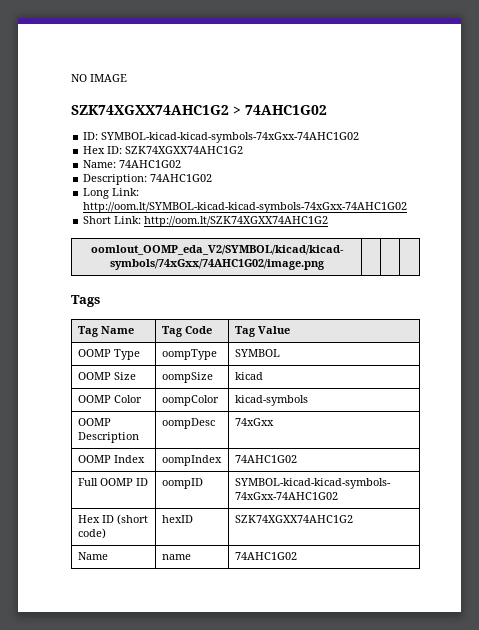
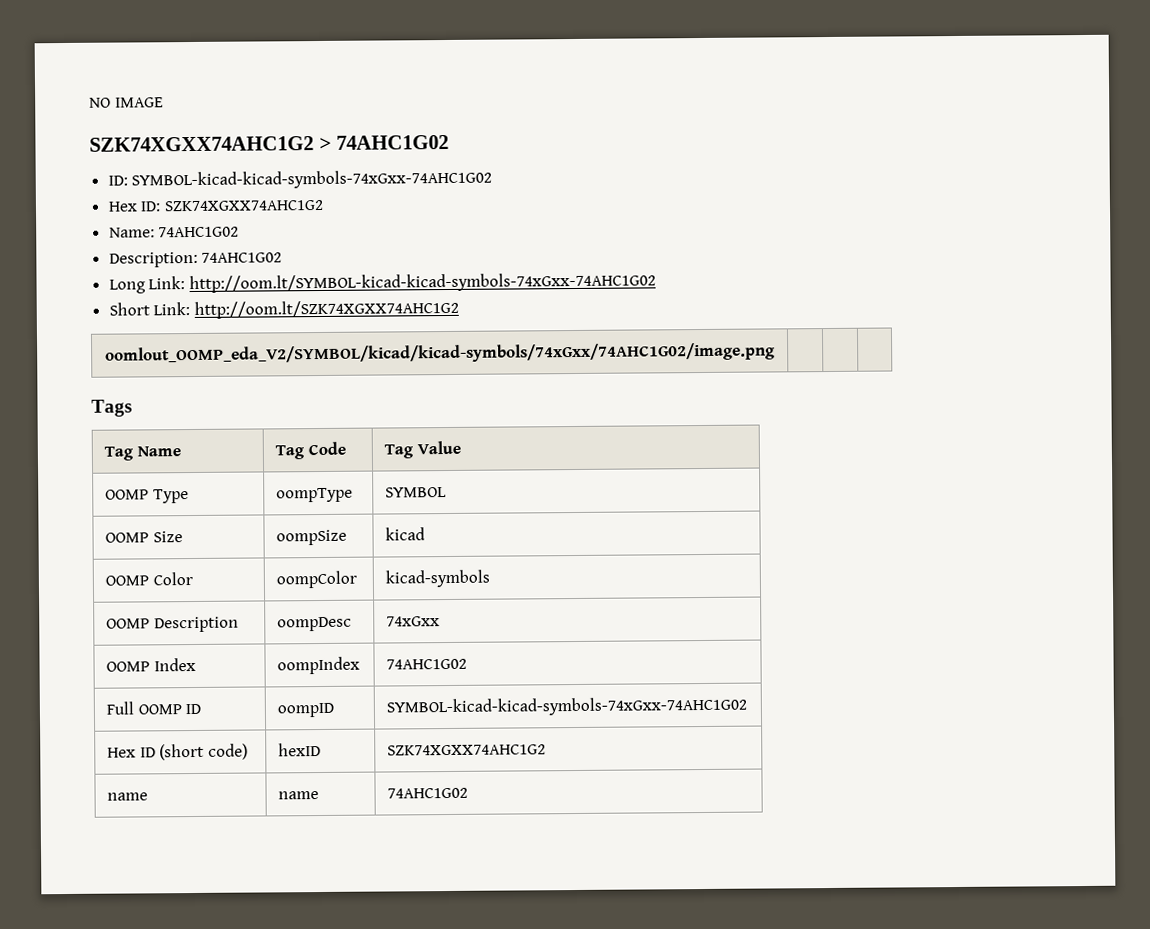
- Name | name | 74AHC1G02
+ name | name | 74AHC1G02

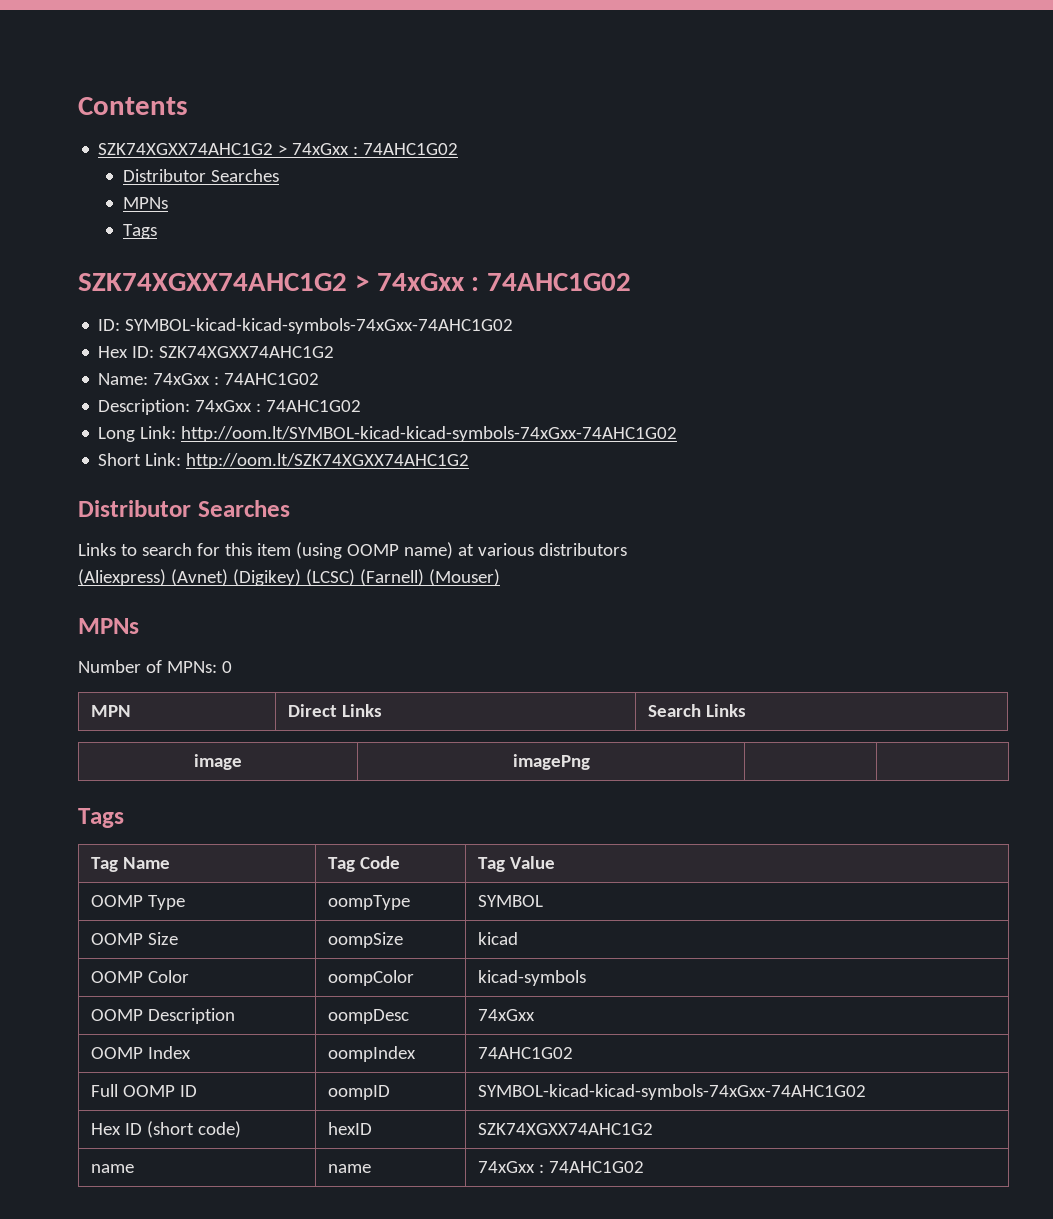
- NO IMAGE
- SZK74XGXX74AHC1G2 > 74AHC1G02
+ Contents
+ SZK74XGXX74AHC1G2 > 74xGxx : 74AHC1G02
+ Distributor Searches
+ MPNs
+ Tags
+ SZK74XGXX74AHC1G2 > 74xGxx : 74AHC1G02
- Name: 74AHC1G02
+ Name: 74xGxx : 74AHC1G02
- Description: 74AHC1G02
+ Description: 74xGxx : 74AHC1G02
  Short Link: http://oom.lt/SZK74XGXX74AHC1G2
- oomlout_OOMP_eda_V2/SYMBOL/kicad/kicad-symbols/74xGxx/74AHC1G02/image.png | | |
+ Distributor Searches
+ Links to search for this item (using OOMP name) at various distributors
+ (Aliexpress) (Avnet) (Digikey) (LCSC) (Farnell) (Mouser)
+ MPNs
+ Number of MPNs: 0
+ MPN | Direct Links | Search Links
+ image | imagePng | |
- name | name | 74AHC1G02
+ name | name | 74xGxx : 74AHC1G02

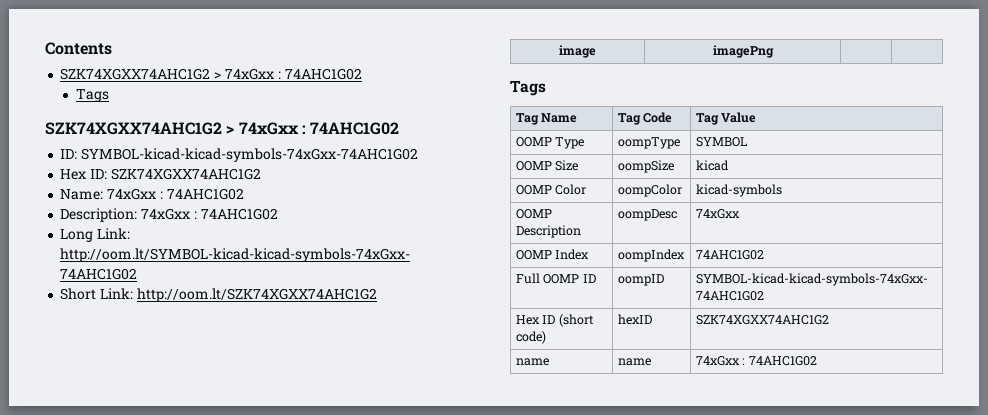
  Contents
  SZK74XGXX74AHC1G2 > 74xGxx : 74AHC1G02
- Distributor Searches
- MPNs
  Short Link: http://oom.lt/SZK74XGXX74AHC1G2
- Distributor Searches
- Links to search for this item (using OOMP name) at various distributors
- (Aliexpress) (Avnet) (Digikey) (LCSC) (Farnell) (Mouser)
- MPNs
- Number of MPNs: 0
- MPN | Direct Links | Search Links

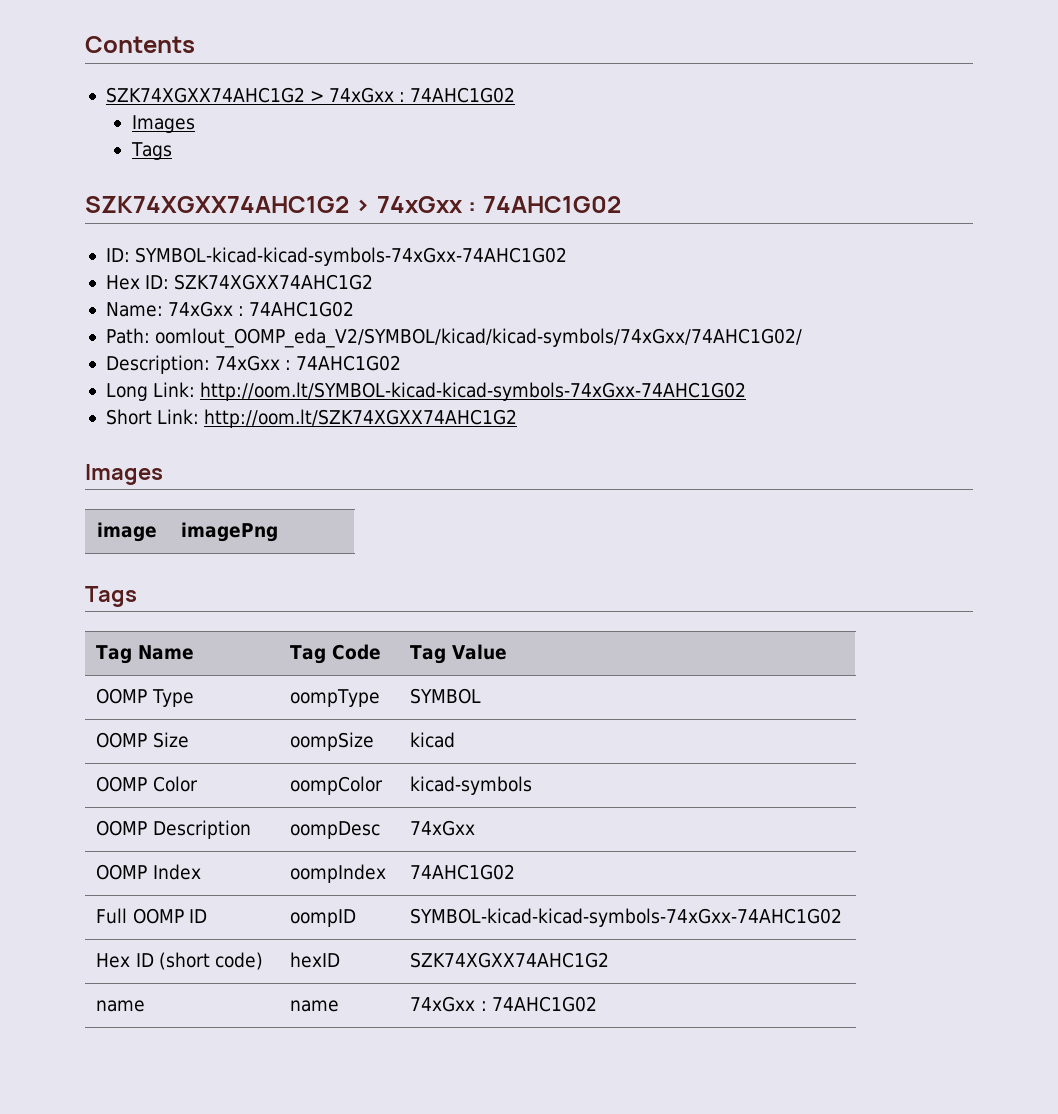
  Contents
  SZK74XGXX74AHC1G2 > 74xGxx : 74AHC1G02
+ Images
+ Path: oomlout_OOMP_eda_V2/SYMBOL/kicad/kicad-symbols/74xGxx/74AHC1G02/
  Short Link: http://oom.lt/SZK74XGXX74AHC1G2
+ Images

